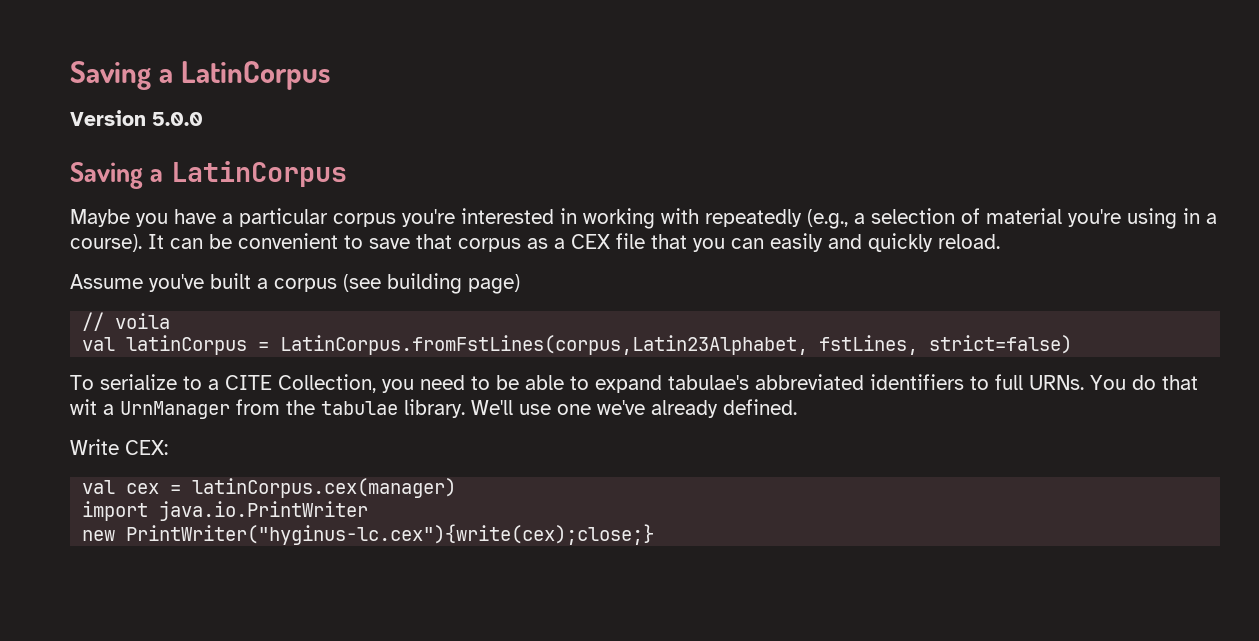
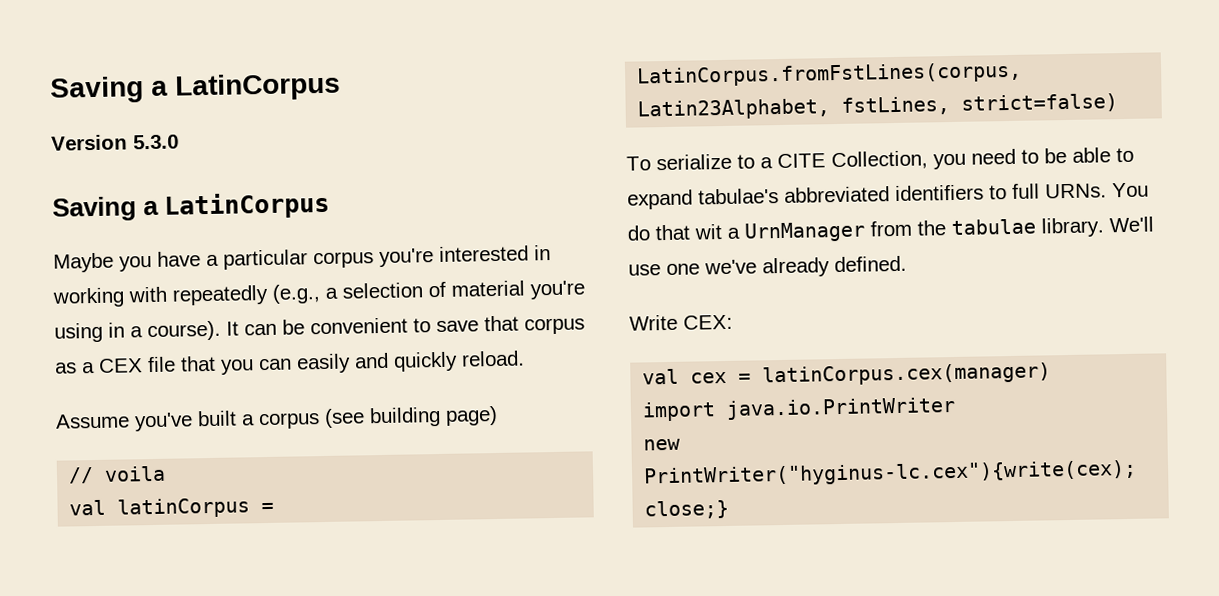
- Version 5.0.0
+ Version 5.3.0

